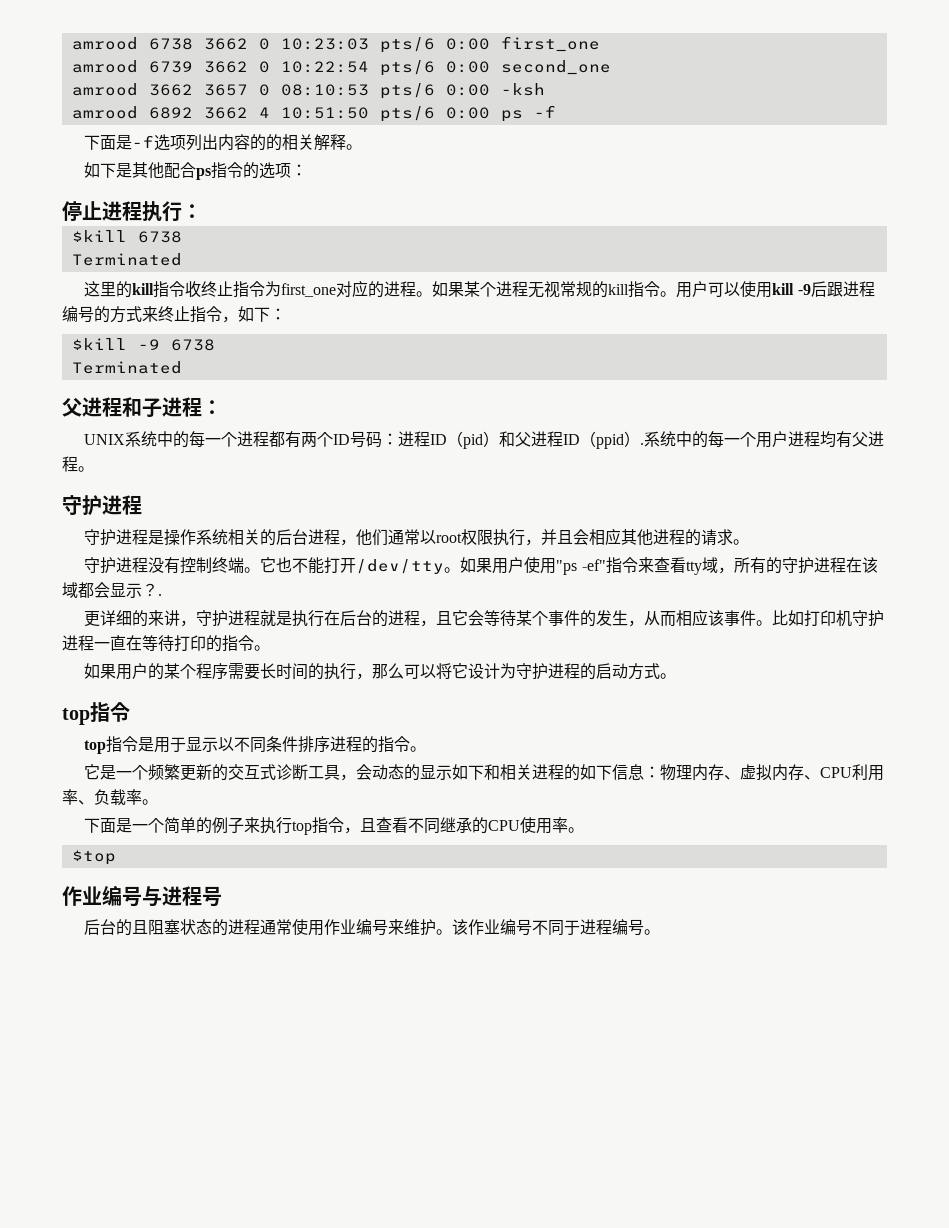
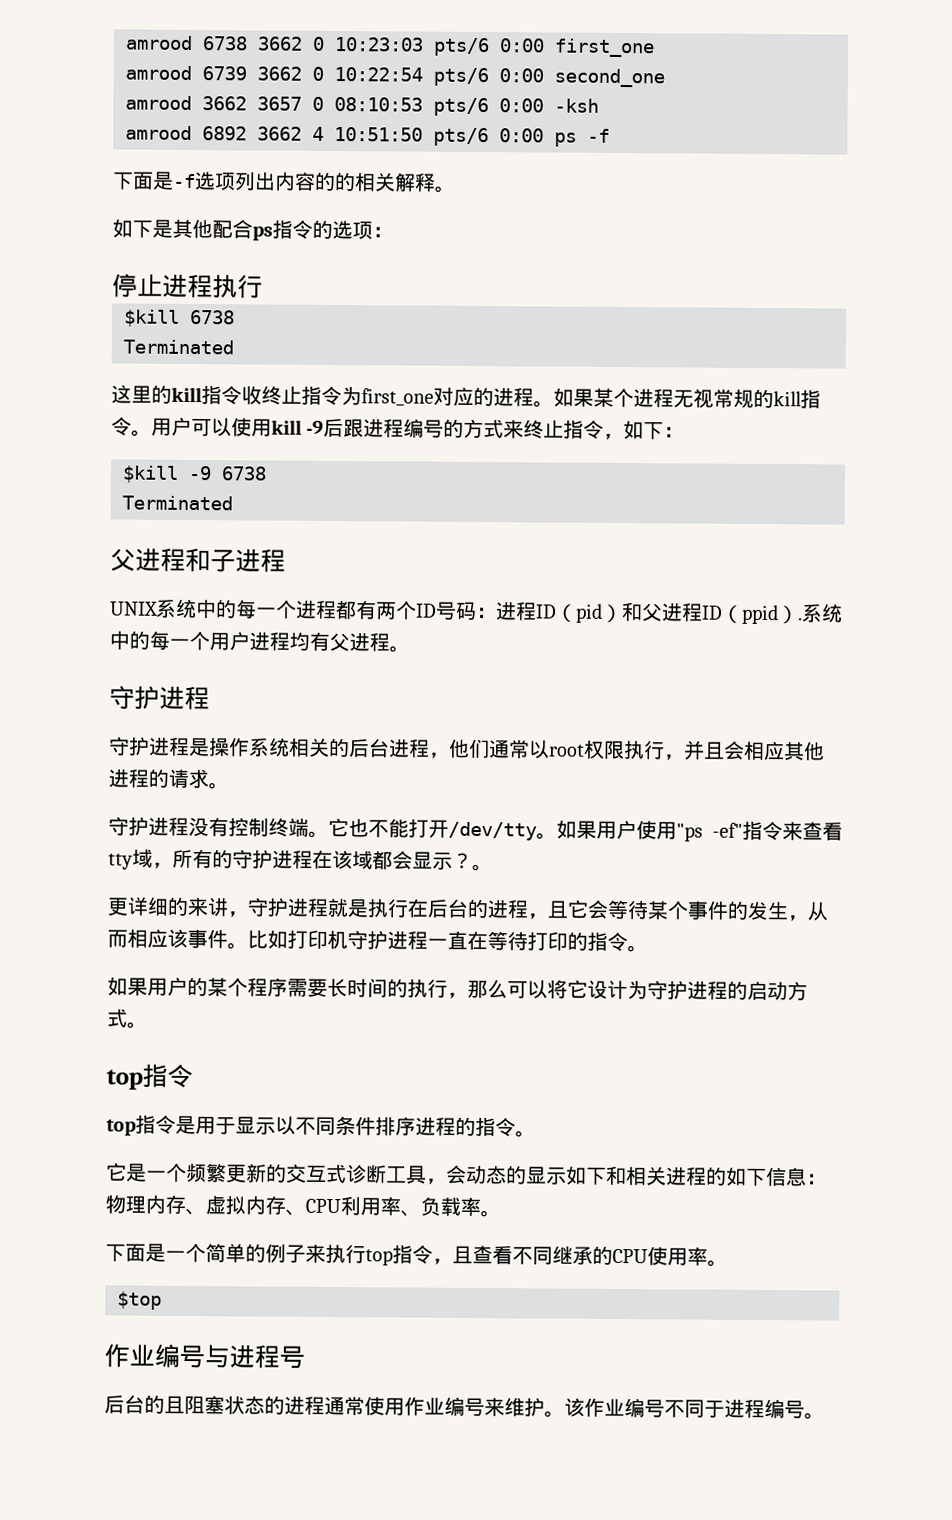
- 停止进程执行：
+ 停止进程执行
- 父进程和子进程：
+ 父进程和子进程
- 如果用户使用"ps -ef"指令来查看tty域，所有的守护进程在该域都会显示？.
+ 如果用户使用"ps -ef"指令来查看tty域，所有的守护进程在该域都会显示？。

